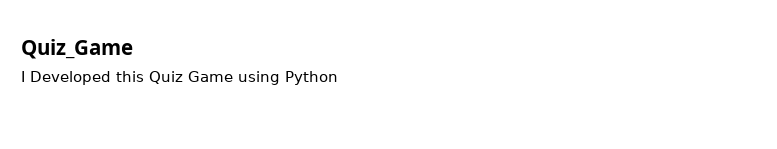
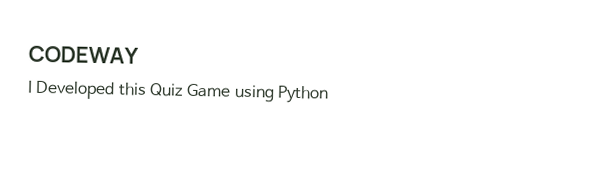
- Quiz_Game
+ CODEWAY

